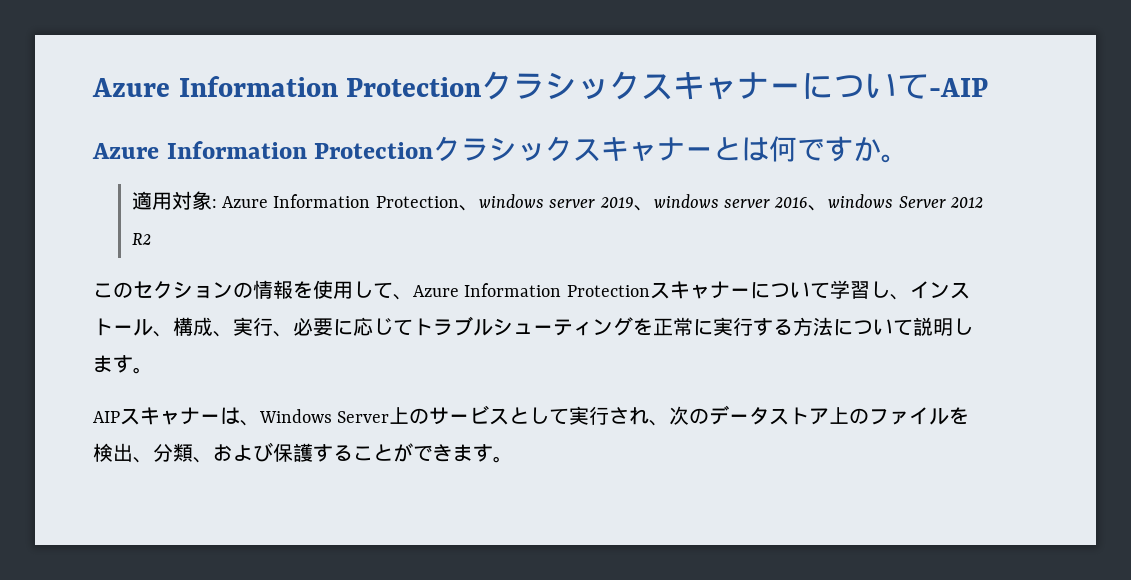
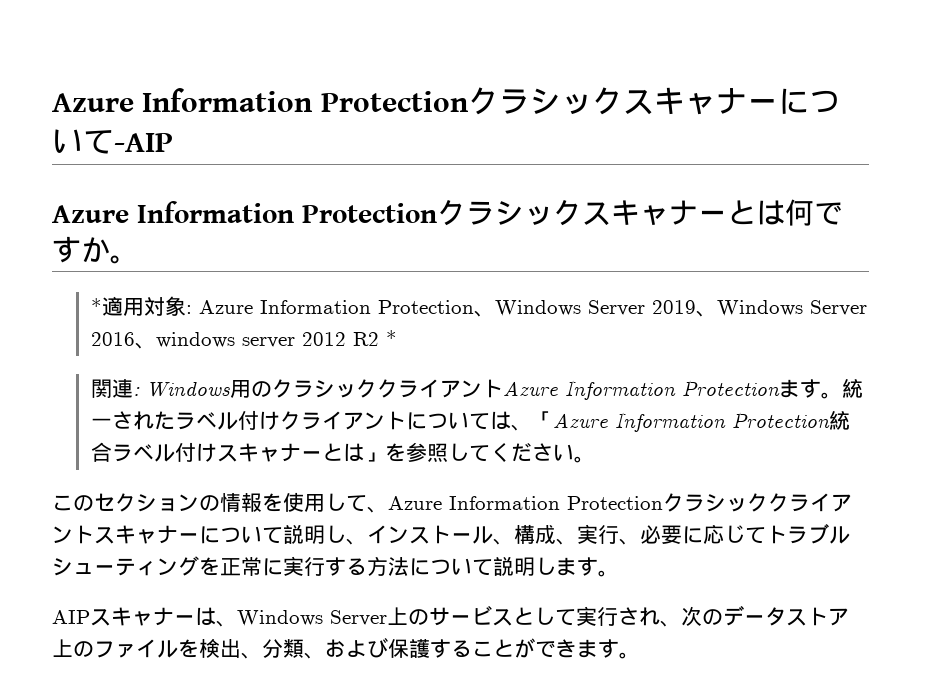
- 適用対象: Azure Information Protection、windows server 2019、windows server 2016、windows Server 2012 R2
+ *適用対象: Azure Information Protection、Windows Server 2019、Windows Server 2016、windows server 2012 R2 *
+ 関連: Windows用のクラシッククライアントAzure Information Protectionます。統一されたラベル付けクライアントについては、「Azure Information Protection統合ラベル付けスキャナーとは」を参照してください。
- このセクションの情報を使用して、Azure Information Protectionスキャナーについて学習し、インストール、構成、実行、必要に応じてトラブルシューティングを正常に実行する方法について説明します。
+ このセクションの情報を使用して、Azure Information Protectionクラシッククライアントスキャナーについて説明し、インストール、構成、実行、必要に応じてトラブルシューティングを正常に実行する方法について説明します。

